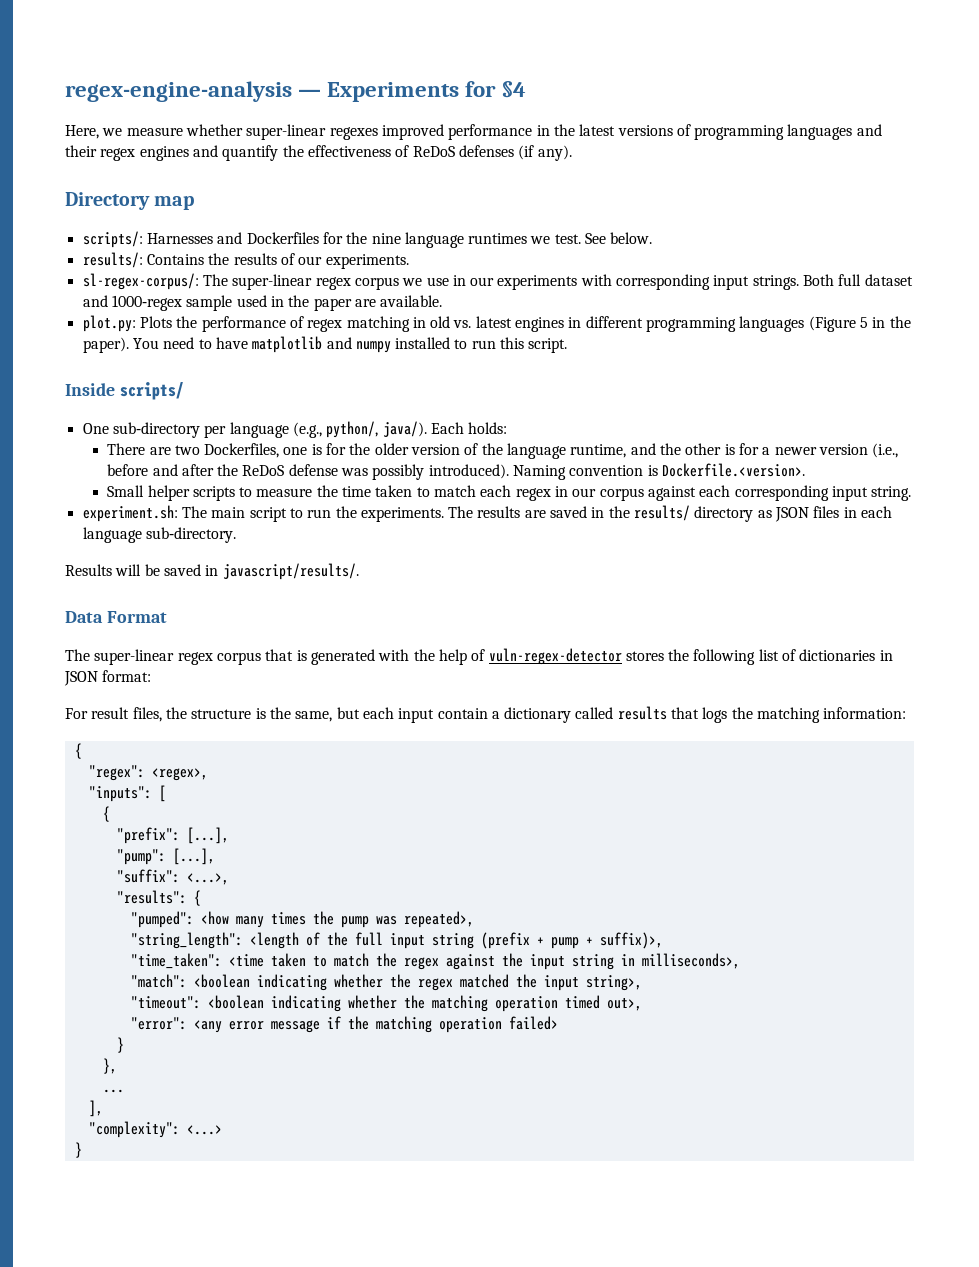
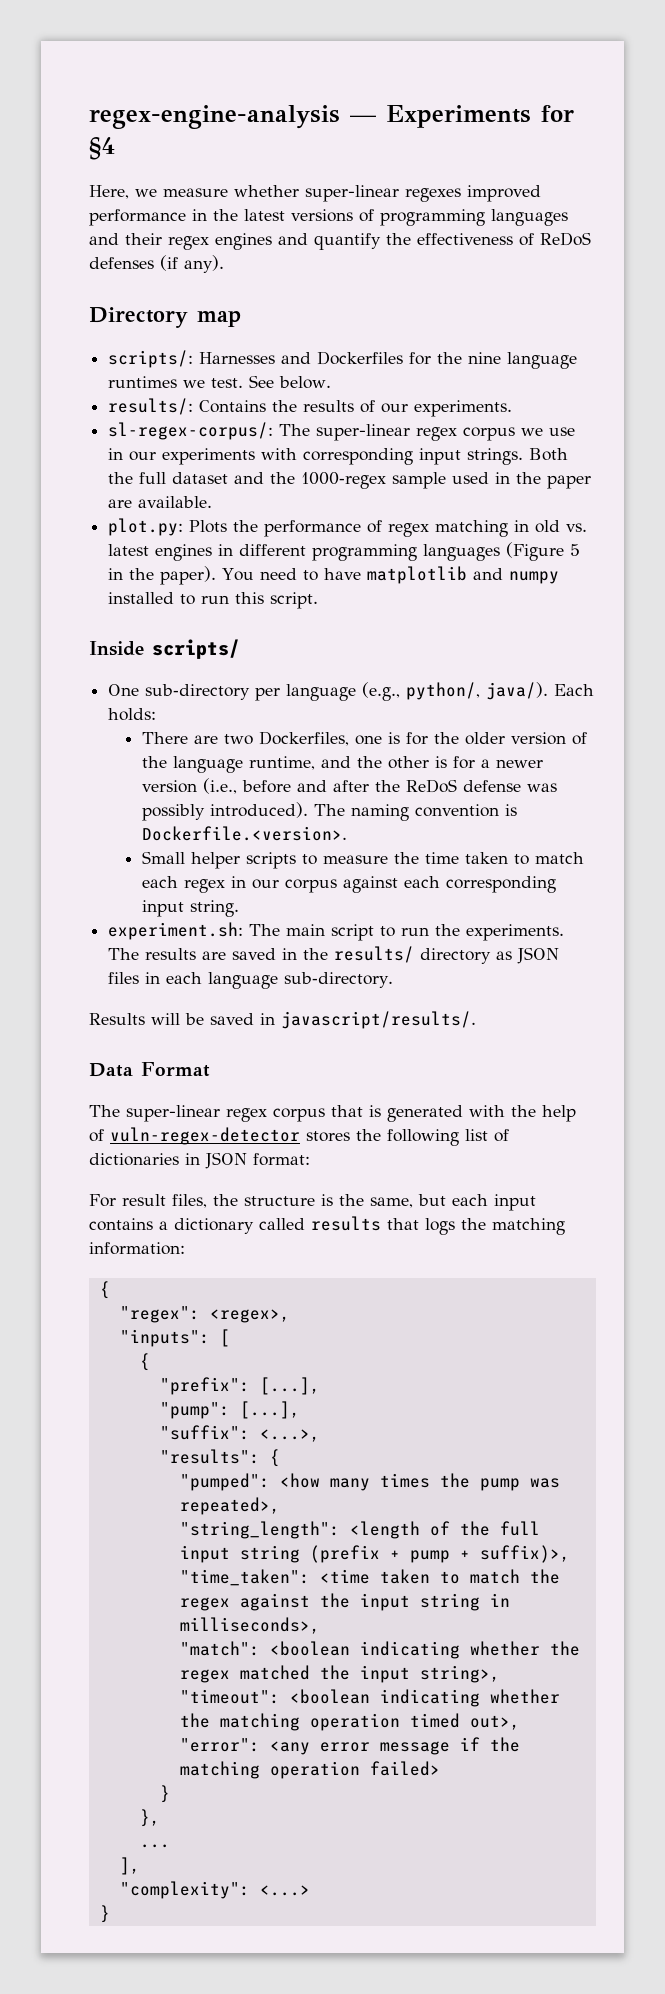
- Both full dataset and 1000‑regex sample used in the paper are available.
+ Both the full dataset and the 1000‑regex sample used in the paper are available.
- Naming convention is Dockerfile.<version>.
+ The naming convention is Dockerfile.<version>.
- For result files, the structure is the same, but each input contain a dictionary called results that logs the matching information:
+ For result files, the structure is the same, but each input contains a dictionary called results that logs the matching information:

